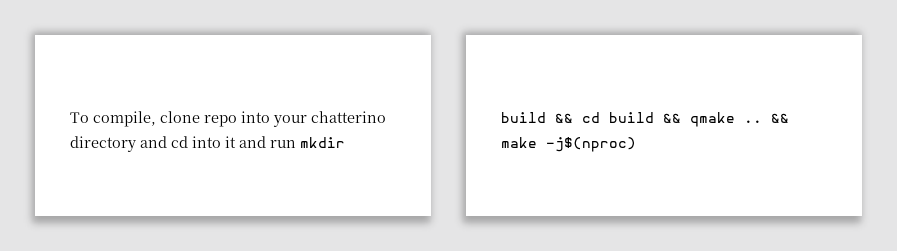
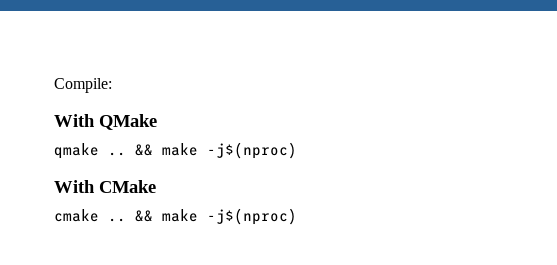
- To compile, clone repo into your chatterino directory and cd into it and run mkdir build && cd build && qmake ..
+ Compile:
+ With QMake
+ qmake ..
+ With CMake
+ cmake .. && make -j$(nproc)

